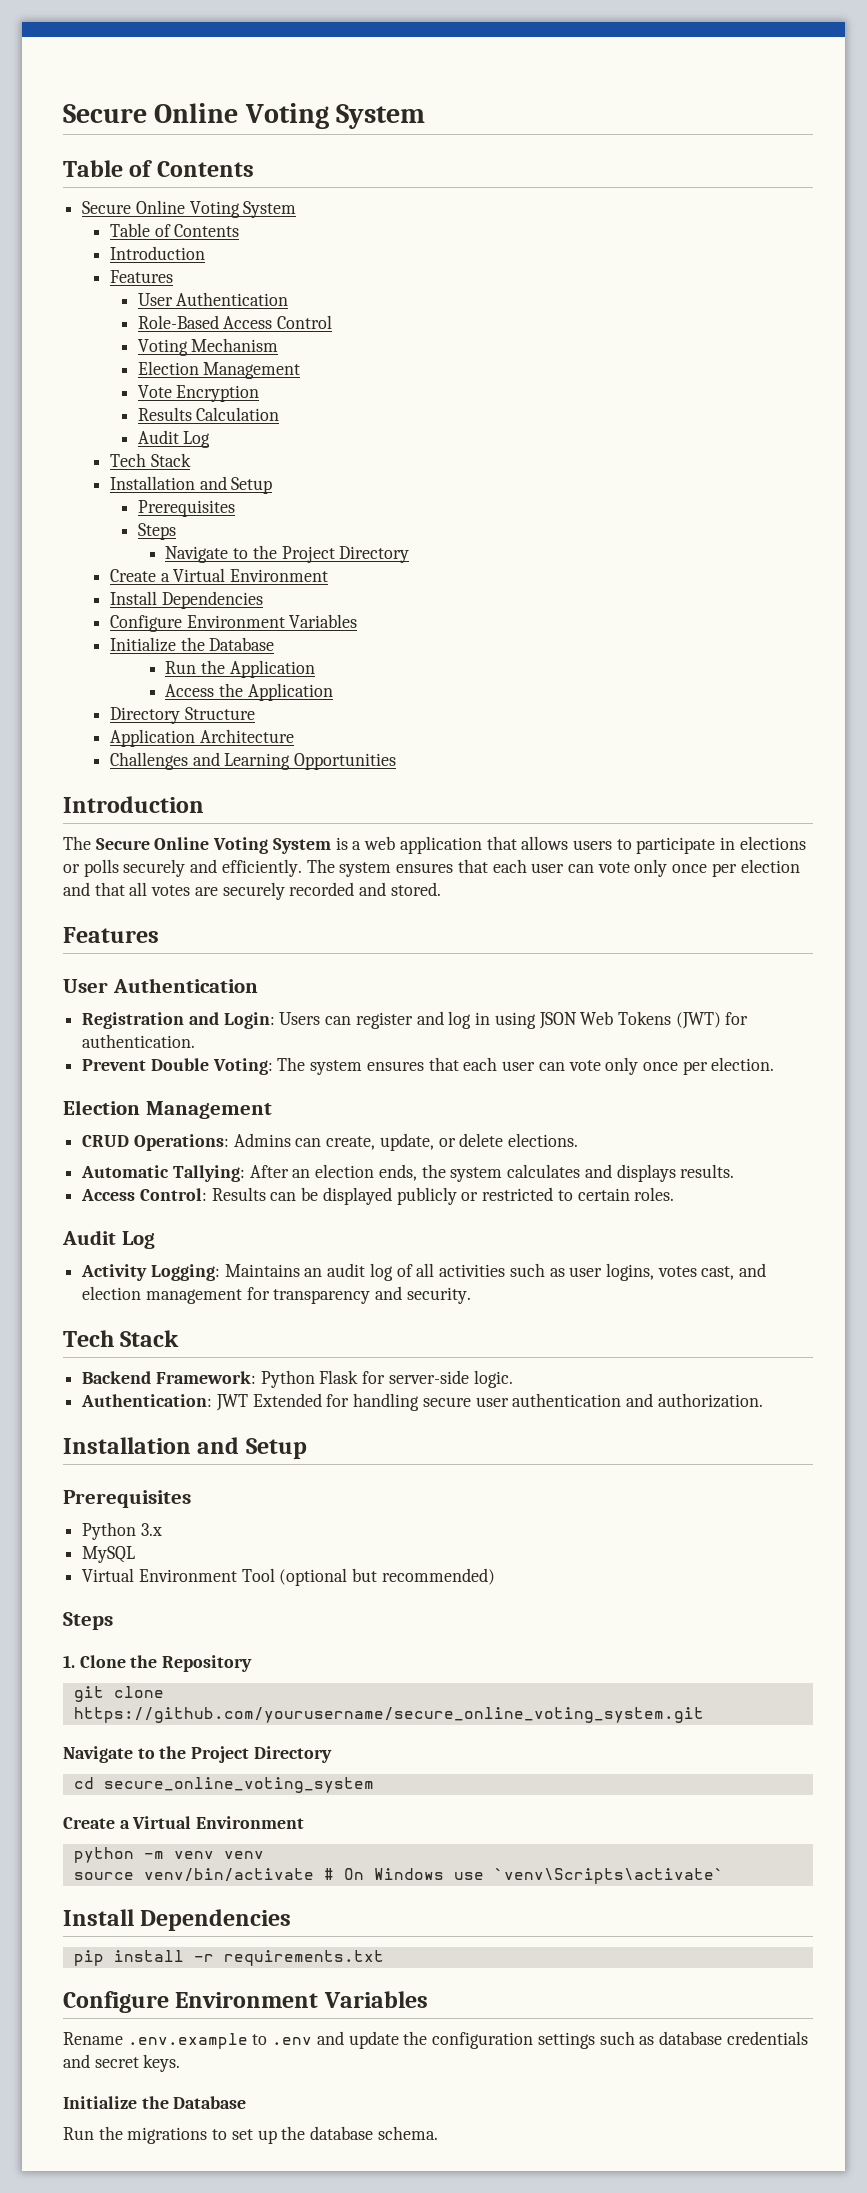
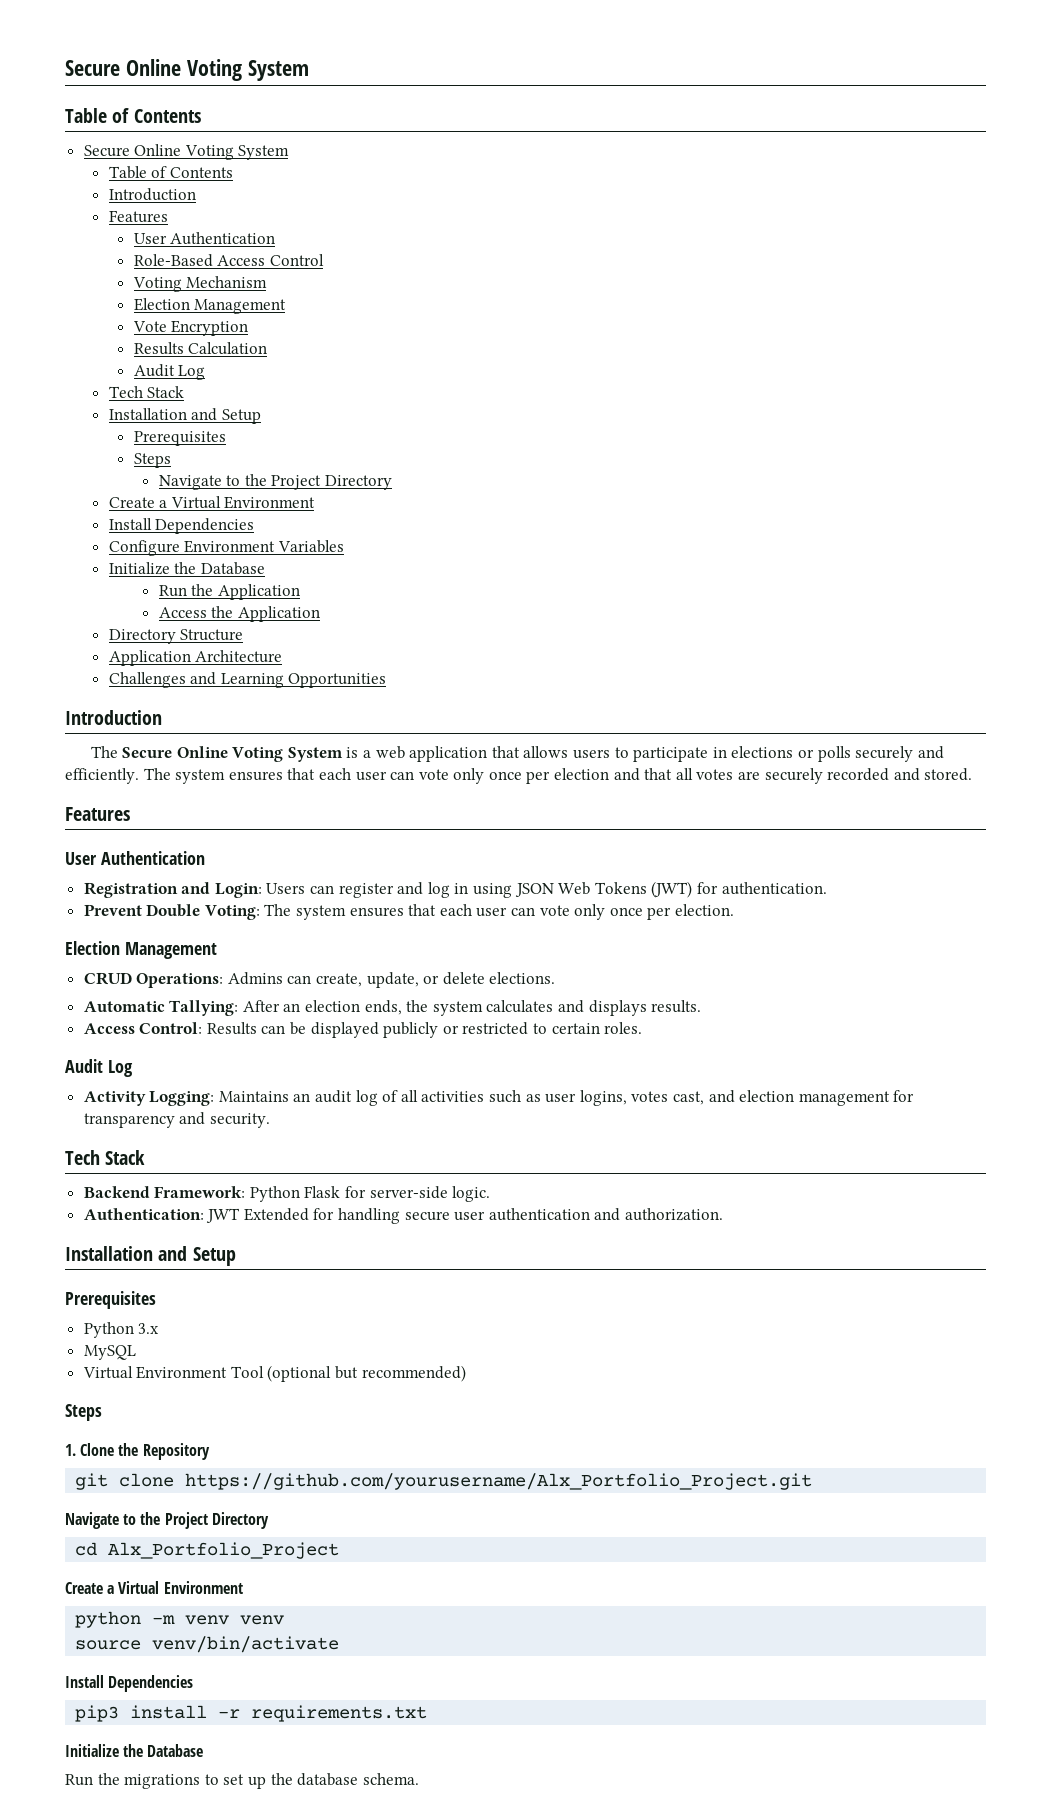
- git clone https://github.com/yourusername/secure_online_voting_system.git
+ git clone https://github.com/yourusername/Alx_Portfolio_Project.git
- cd secure_online_voting_system
+ cd Alx_Portfolio_Project
- source venv/bin/activate # On Windows use `venv\Scripts\activate`
+ source venv/bin/activate
  Install Dependencies
- pip install -r requirements.txt
- Configure Environment Variables
- Rename .env.example to .env and update the configuration settings such as database credentials and secret keys.
+ pip3 install -r requirements.txt

